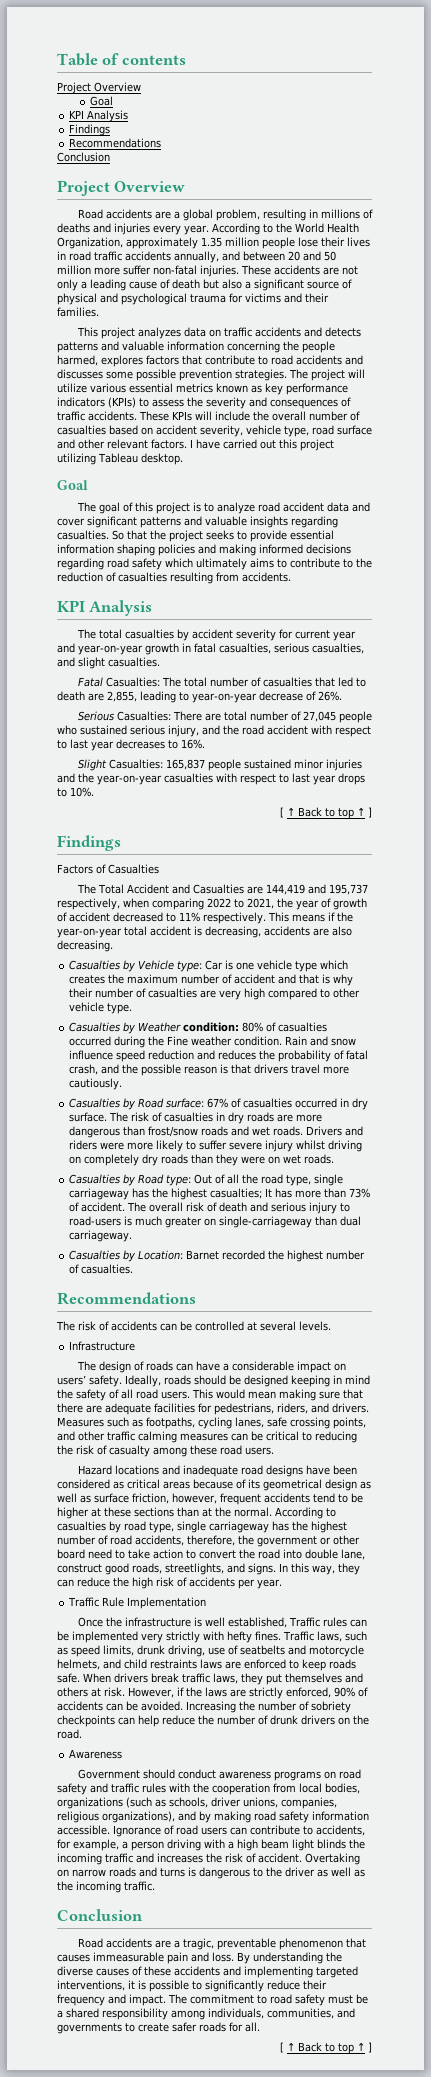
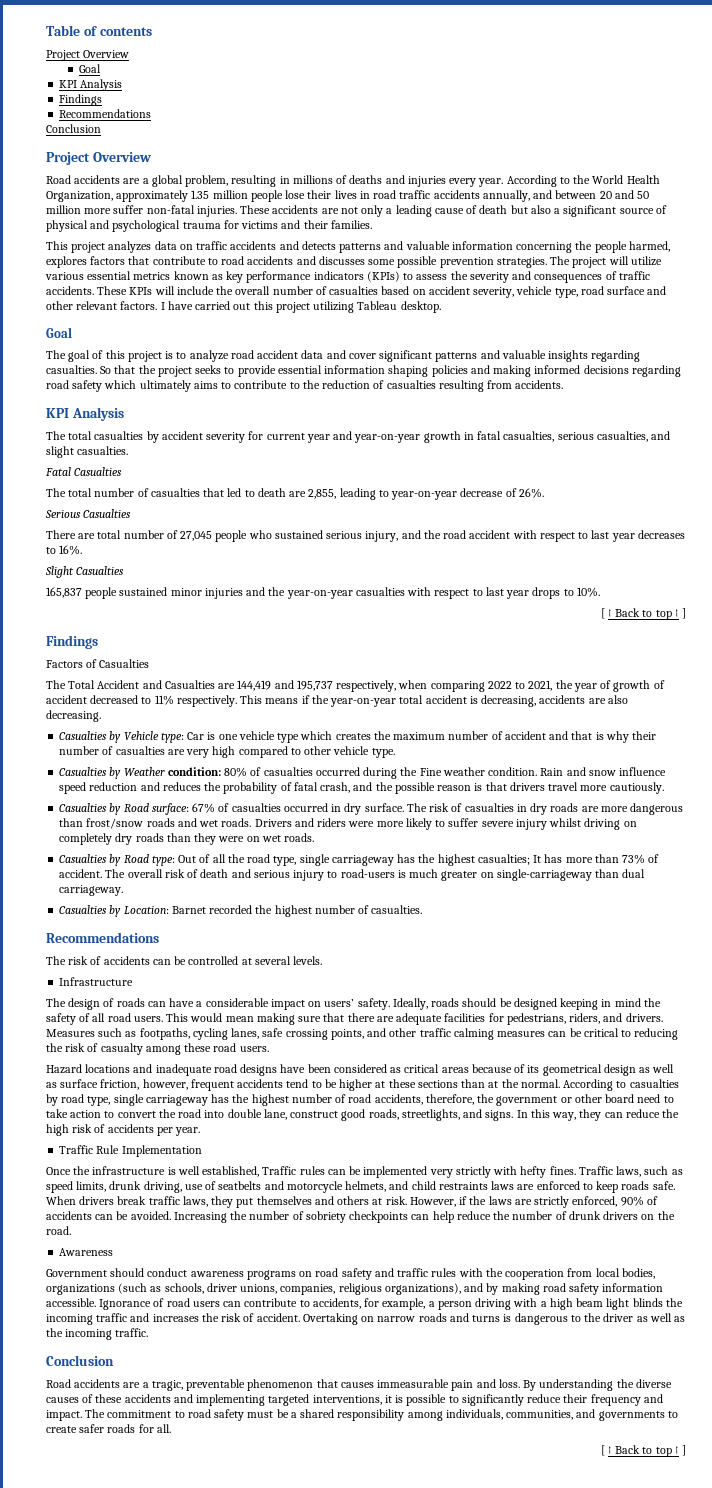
- Fatal Casualties: The total number of casualties that led to death are 2,855, leading to year-on-year decrease of 26%.
+ Fatal Casualties
+ The total number of casualties that led to death are 2,855, leading to year-on-year decrease of 26%.
- Serious Casualties: There are total number of 27,045 people who sustained serious injury, and the road accident with respect to last year decreases to 16%.
+ Serious Casualties
+ There are total number of 27,045 people who sustained serious injury, and the road accident with respect to last year decreases to 16%.
- Slight Casualties: 165,837 people sustained minor injuries and the year-on-year casualties with respect to last year drops to 10%.
+ Slight Casualties
+ 165,837 people sustained minor injuries and the year-on-year casualties with respect to last year drops to 10%.

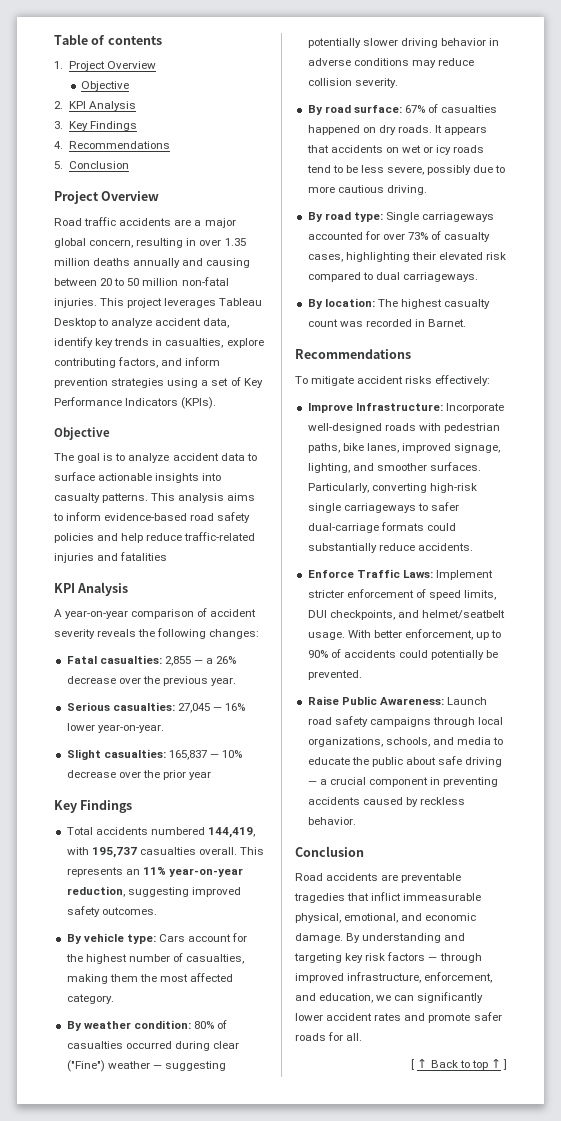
  Table of contents
- Project Overview
- Goal
- KPI Analysis
- Findings
- Recommendations
- Conclusion
+ 1. Project Overview
+ Objective
+ 2. KPI Analysis
+ 3. Key Findings
+ 4. Recommendations
+ 5. Conclusion
- Road accidents are a global problem, resulting in millions of deaths and injuries every year. According to the World Health Organization, approximately 1.35 million people lose their lives in road traffic accidents annually, and between 20 and 50 million more suffer non-fatal injuries. These accidents are not only a leading cause of death but also a significant source of physical and psychological trauma for victims and their families.
- This project analyzes data on traffic accidents and detects patterns and valuable information concerning the people harmed, explores factors that contribute to road accidents and discusses some possible prevention strategies. The project will utilize various essential metrics known as key performance indicators (KPIs) to assess the severity and consequences of traffic accidents. These KPIs will include the overall number of casualties based on accident severity, vehicle type, road surface and other relevant factors. I have carried out this project utilizing Tableau desktop.
- Goal
+ Road traffic accidents are a major global concern, resulting in over 1.35 million deaths annually and causing between 20 to 50 million non-fatal injuries. This project leverages Tableau Desktop to analyze accident data, identify key trends in casualties, explore contributing factors, and inform prevention strategies using a set of Key Performance Indicators (KPIs).
+ Objective
- The goal of this project is to analyze road accident data and cover significant patterns and valuable insights regarding casualties. So that the project seeks to provide essential information shaping policies and making informed decisions regarding road safety which ultimately aims to contribute to the reduction of casualties resulting from accidents.
+ The goal is to analyze accident data to surface actionable insights into casualty patterns. This analysis aims to inform evidence-based road safety policies and help reduce traffic-related injuries and fatalities
  KPI Analysis
- The total casualties by accident severity for current year and year-on-year growth in fatal casualties, serious casualties, and slight casualties.
- Fatal Casualties
- The total number of casualties that led to death are 2,855, leading to year-on-year decrease of 26%.
- Serious Casualties
- There are total number of 27,045 people who sustained serious injury, and the road accident with respect to last year decreases to 16%.
- Slight Casualties
- 165,837 people sustained minor injuries and the year-on-year casualties with respect to last year drops to 10%.
- [ ↑ Back to top ↑ ]
- Findings
- Factors of Casualties
- The Total Accident and Casualties are 144,419 and 195,737 respectively, when comparing 2022 to 2021, the year of growth of accident decreased to 11% respectively. This means if the year-on-year total accident is decreasing, accidents are also decreasing.
- Casualties by Vehicle type: Car is one vehicle type which creates the maximum number of accident and that is why their number of casualties are very high compared to other vehicle type.
- Casualties by Weather condition: 80% of casualties occurred during the Fine weather condition. Rain and snow influence speed reduction and reduces the probability of fatal crash, and the possible reason is that drivers travel more cautiously.
- Casualties by Road surface: 67% of casualties occurred in dry surface. The risk of casualties in dry roads are more dangerous than frost/snow roads and wet roads. Drivers and riders were more likely to suffer severe injury whilst driving on completely dry roads than they were on wet roads.
- Casualties by Road type: Out of all the road type, single carriageway has the highest casualties; It has more than 73% of accident. The overall risk of death and serious injury to road-users is much greater on single-carriageway than dual carriageway.
- Casualties by Location: Barnet recorded the highest number of casualties.
+ A year-on-year comparison of accident severity reveals the following changes:
+ Fatal casualties: 2,855 — a 26% decrease over the previous year.
+ Serious casualties: 27,045 — 16% lower year-on-year.
+ Slight casualties: 165,837 — 10% decrease over the prior year
+ Key Findings
+ Total accidents numbered 144,419, with 195,737 casualties overall. This represents an 11% year-on-year reduction, suggesting improved safety outcomes.
+ By vehicle type: Cars account for the highest number of casualties, making them the most affected category.
+ By weather condition: 80% of casualties occurred during clear ("Fine") weather — suggesting potentially slower driving behavior in adverse conditions may reduce collision severity.
+ By road surface: 67% of casualties happened on dry roads. It appears that accidents on wet or icy roads tend to be less severe, possibly due to more cautious driving.
+ By road type: Single carriageways accounted for over 73% of casualty cases, highlighting their elevated risk compared to dual carriageways.
+ By location: The highest casualty count was recorded in Barnet.
  Recommendations
- The risk of accidents can be controlled at several levels.
- Infrastructure
- The design of roads can have a considerable impact on users’ safety. Ideally, roads should be designed keeping in mind the safety of all road users. This would mean making sure that there are adequate facilities for pedestrians, riders, and drivers. Measures such as footpaths, cycling lanes, safe crossing points, and other traffic calming measures can be critical to reducing the risk of casualty among these road users.
- Hazard locations and inadequate road designs have been considered as critical areas because of its geometrical design as well as surface friction, however, frequent accidents tend to be higher at these sections than at the normal. According to casualties by road type, single carriageway has the highest number of road accidents, therefore, the government or other board need to take action to convert the road into double lane, construct good roads, streetlights, and signs. In this way, they can reduce the high risk of accidents per year.
- Traffic Rule Implementation
- Once the infrastructure is well established, Traffic rules can be implemented very strictly with hefty fines. Traffic laws, such as speed limits, drunk driving, use of seatbelts and motorcycle helmets, and child restraints laws are enforced to keep roads safe. When drivers break traffic laws, they put themselves and others at risk. However, if the laws are strictly enforced, 90% of accidents can be avoided. Increasing the number of sobriety checkpoints can help reduce the number of drunk drivers on the road.
- Awareness
- Government should conduct awareness programs on road safety and traffic rules with the cooperation from local bodies, organizations (such as schools, driver unions, companies, religious organizations), and by making road safety information accessible. Ignorance of road users can contribute to accidents, for example, a person driving with a high beam light blinds the incoming traffic and increases the risk of accident. Overtaking on narrow roads and turns is dangerous to the driver as well as the incoming traffic.
+ To mitigate accident risks effectively:
+ Improve Infrastructure: Incorporate well-designed roads with pedestrian paths, bike lanes, improved signage, lighting, and smoother surfaces. Particularly, converting high-risk single carriageways to safer dual-carriage formats could substantially reduce accidents.
+ Enforce Traffic Laws: Implement stricter enforcement of speed limits, DUI checkpoints, and helmet/seatbelt usage. With better enforcement, up to 90% of accidents could potentially be prevented.
+ Raise Public Awareness: Launch road safety campaigns through local organizations, schools, and media to educate the public about safe driving — a crucial component in preventing accidents caused by reckless behavior.
  Conclusion
- Road accidents are a tragic, preventable phenomenon that causes immeasurable pain and loss. By understanding the diverse causes of these accidents and implementing targeted interventions, it is possible to significantly reduce their frequency and impact. The commitment to road safety must be a shared responsibility among individuals, communities, and governments to create safer roads for all.
+ Road accidents are preventable tragedies that inflict immeasurable physical, emotional, and economic damage. By understanding and targeting key risk factors — through improved infrastructure, enforcement, and education, we can significantly lower accident rates and promote safer roads for all.

